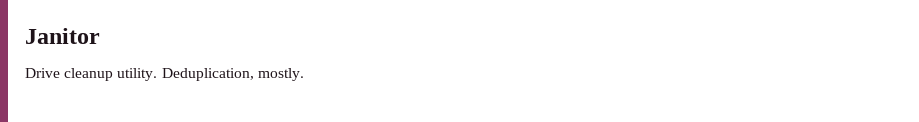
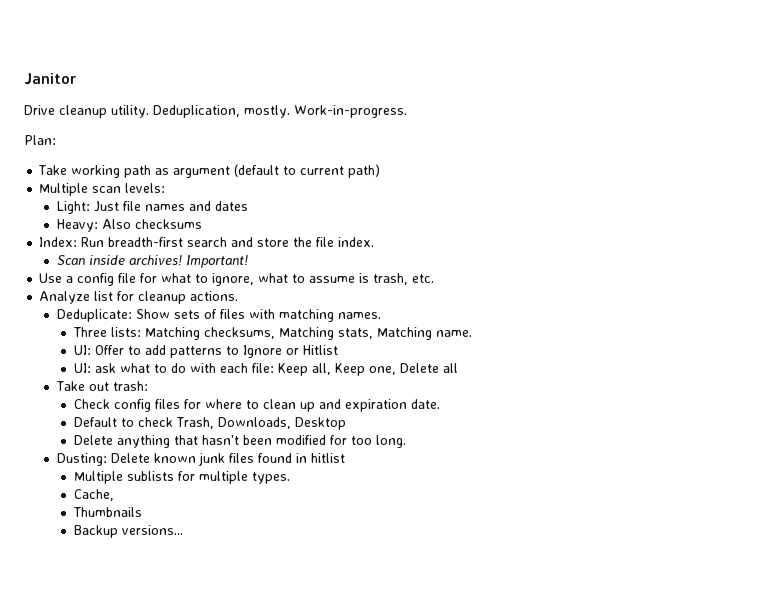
+ Work-in-progress.
+ Plan:
+ Take working path as argument (default to current path)
+ Multiple scan levels:
+ Light: Just file names and dates
+ Heavy: Also checksums
+ Index: Run breadth-first search and store the file index.
+ Scan inside archives! Important!
+ Use a config file for what to ignore, what to assume is trash, etc.
+ Analyze list for cleanup actions.
+ Deduplicate: Show sets of files with matching names.
+ Three lists: Matching checksums, Matching stats, Matching name.
+ UI: Offer to add patterns to Ignore or Hitlist
+ UI: ask what to do with each file: Keep all, Keep one, Delete all
+ Take out trash:
+ Check config files for where to clean up and expiration date.
+ Default to check Trash, Downloads, Desktop
+ Delete anything that hasn't been modified for too long.
+ Dusting: Delete known junk files found in hitlist
+ Multiple sublists for multiple types.
+ Cache,
+ Thumbnails
+ Backup versions...

